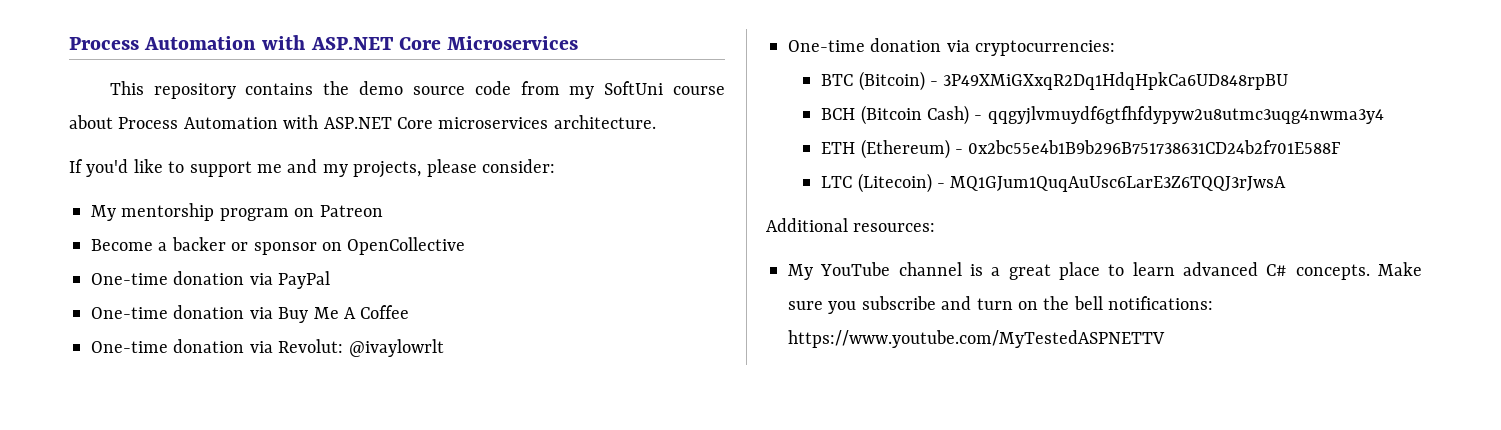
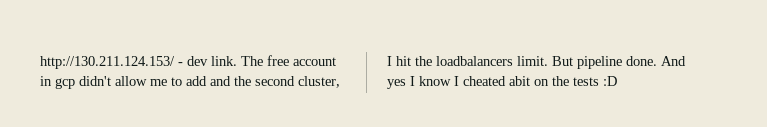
- Process Automation with ASP.NET Core Microservices
- This repository contains the demo source code from my SoftUni course about Process Automation with ASP.NET Core microservices architecture.
- If you'd like to support me and my projects, please consider:
- My mentorship program on Patreon
- Become a backer or sponsor on OpenCollective
- One-time donation via PayPal
- One-time donation via Buy Me A Coffee
- One-time donation via Revolut: @ivaylowrlt
- One-time donation via cryptocurrencies:
- BTC (Bitcoin) - 3P49XMiGXxqR2Dq1HdqHpkCa6UD848rpBU
- BCH (Bitcoin Cash) - qqgyjlvmuydf6gtfhfdypyw2u8utmc3uqg4nwma3y4
- ETH (Ethereum) - 0x2bc55e4b1B9b296B751738631CD24b2f701E588F
- LTC (Litecoin) - MQ1GJum1QuqAuUsc6LarE3Z6TQQJ3rJwsA
- Additional resources:
- My YouTube channel is a great place to learn advanced C# concepts. Make sure you subscribe and turn on the bell notifications: https://www.youtube.com/MyTestedASPNETTV
+ http://130.211.124.153/ - dev link. The free account in gcp didn't allow me to add and the second cluster, I hit the loadbalancers limit. But pipeline done. And yes I know I cheated abit on the tests :D

